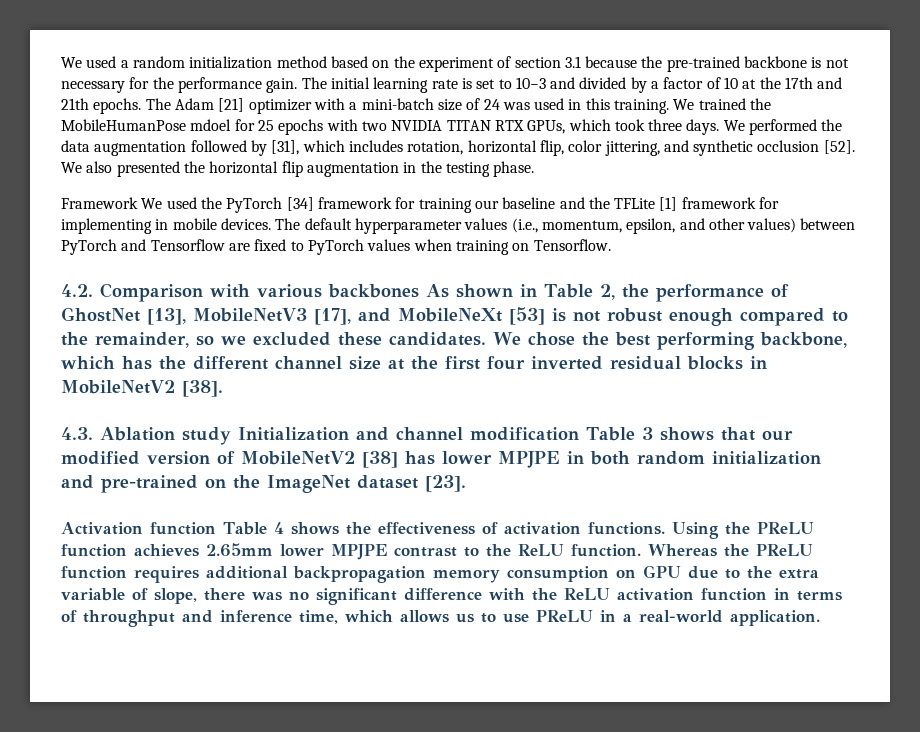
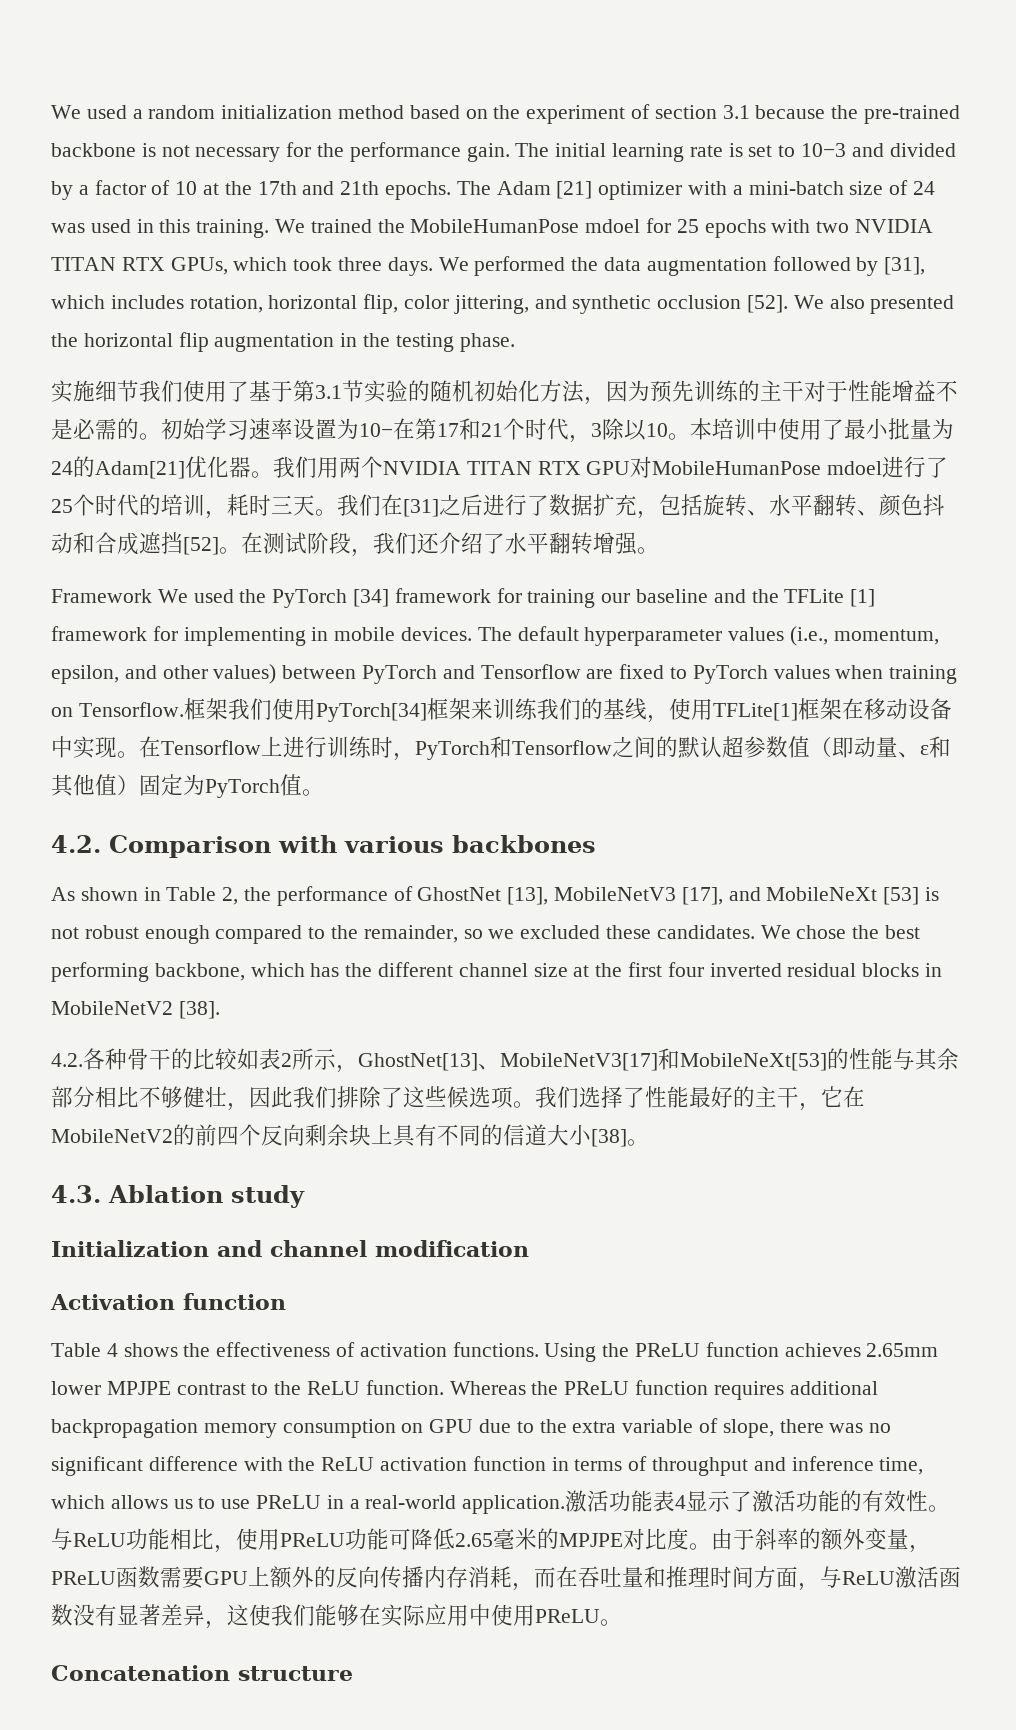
+ 实施细节我们使用了基于第3.1节实验的随机初始化方法，因为预先训练的主干对于性能增益不是必需的。初始学习速率设置为10−在第17和21个时代，3除以10。本培训中使用了最小批量为24的Adam[21]优化器。我们用两个NVIDIA TITAN RTX GPU对MobileHumanPose mdoel进行了25个时代的培训，耗时三天。我们在[31]之后进行了数据扩充，包括旋转、水平翻转、颜色抖动和合成遮挡[52]。在测试阶段，我们还介绍了水平翻转增强。
+ 框架我们使用PyTorch[34]框架来训练我们的基线，使用TFLite[1]框架在移动设备中实现。在Tensorflow上进行训练时，PyTorch和Tensorflow之间的默认超参数值（即动量、ε和其他值）固定为PyTorch值。
- 4.2. Comparison with various backbones As shown in Table 2, the performance of GhostNet [13], MobileNetV3 [17], and MobileNeXt [53] is not robust enough compared to the remainder, so we excluded these candidates.
+ 4.2. Comparison with various backbones
+ As shown in Table 2, the performance of GhostNet [13], MobileNetV3 [17], and MobileNeXt [53] is not robust enough compared to the remainder, so we excluded these candidates.
+ 4.2.各种骨干的比较如表2所示，GhostNet[13]、MobileNetV3[17]和MobileNeXt[53]的性能与其余部分相比不够健壮，因此我们排除了这些候选项。我们选择了性能最好的主干，它在MobileNetV2的前四个反向剩余块上具有不同的信道大小[38]。
- 4.3. Ablation study Initialization and channel modification Table 3 shows that our modified version of MobileNetV2 [38] has lower MPJPE in both random initialization and pre-trained on the ImageNet dataset [23].
+ 4.3. Ablation study
+ Initialization and channel modification
- Activation function Table 4 shows the effectiveness of activation functions.
+ Activation function
+ Table 4 shows the effectiveness of activation functions.
+ 激活功能表4显示了激活功能的有效性。与ReLU功能相比，使用PReLU功能可降低2.65毫米的MPJPE对比度。由于斜率的额外变量，PReLU函数需要GPU上额外的反向传播内存消耗，而在吞吐量和推理时间方面，与ReLU激活函数没有显著差异，这使我们能够在实际应用中使用PReLU。
+ Concatenation structure

